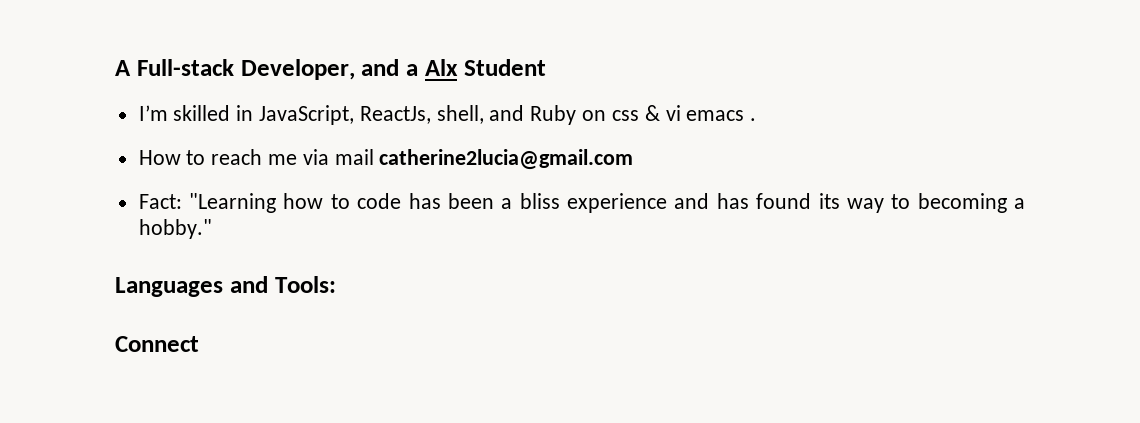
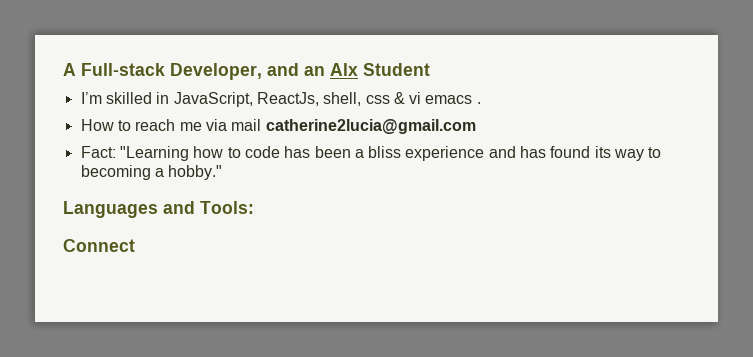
- A Full-stack Developer, and a Alx Student
+ A Full-stack Developer, and an Alx Student
- I’m skilled in JavaScript, ReactJs, shell, and Ruby on css & vi emacs .
+ I’m skilled in JavaScript, ReactJs, shell, css & vi emacs .

